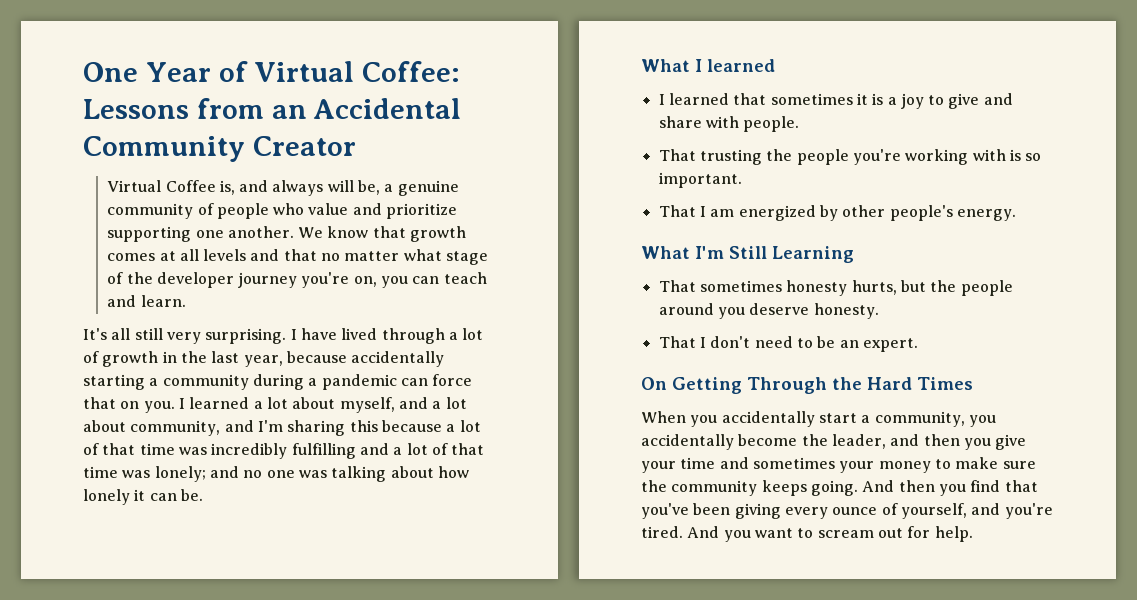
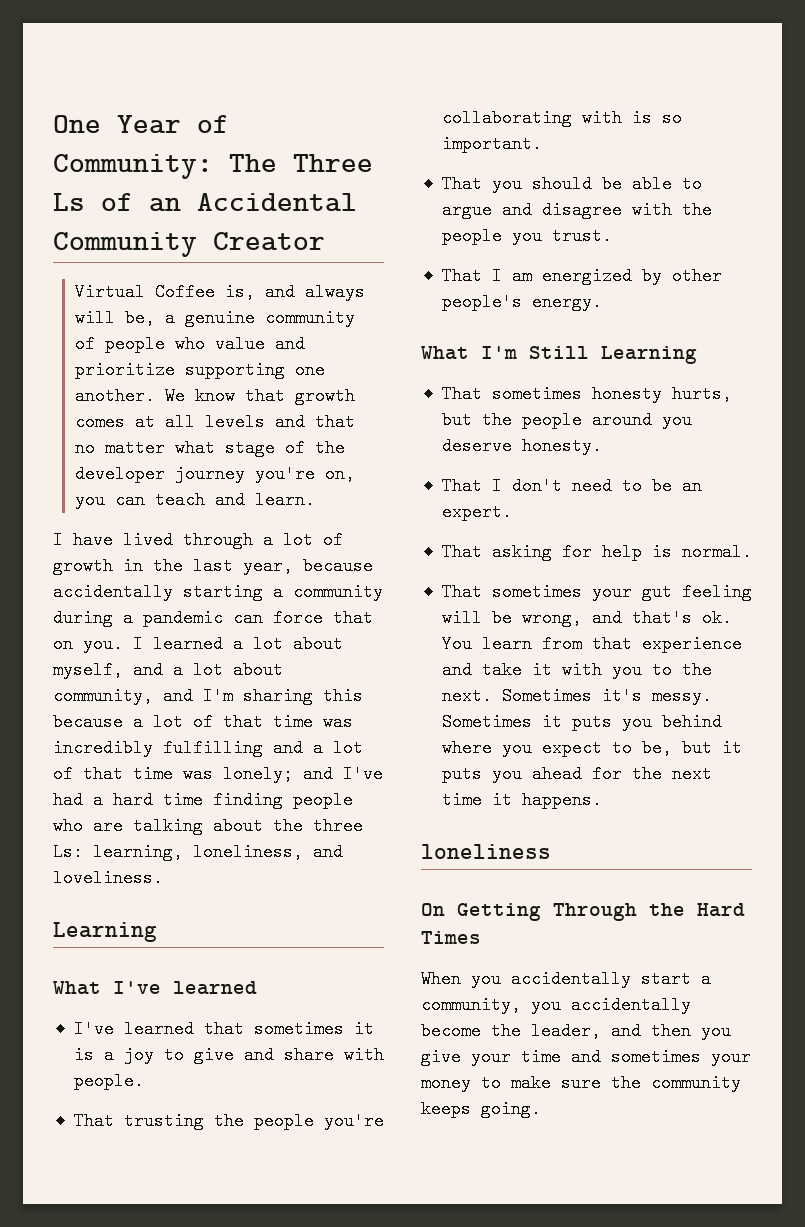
- One Year of Virtual Coffee: Lessons from an Accidental Community Creator
+ One Year of Community: The Three Ls of an Accidental Community Creator
- It's all still very surprising.
- I learned a lot about myself, and a lot about community, and I'm sharing this because a lot of that time was incredibly fulfilling and a lot of that time was lonely; and no one was talking about how lonely it can be.
- What I learned
+ I learned a lot about myself, and a lot about community, and I'm sharing this because a lot of that time was incredibly fulfilling and a lot of that time was lonely; and I've had a hard time finding people who are talking about the three Ls: learning, loneliness, and loveliness.
+ Learning
+ What I've learned
- I learned that sometimes it is a joy to give and share with people.
+ I've learned that sometimes it is a joy to give and share with people.
- That trusting the people you're working with is so important.
+ That trusting the people you're collaborating with is so important.
+ That you should be able to argue and disagree with the people you trust.
+ That asking for help is normal.
+ That sometimes your gut feeling will be wrong, and that's ok. You learn from that experience and take it with you to the next. Sometimes it's messy. Sometimes it puts you behind where you expect to be, but it puts you ahead for the next time it happens.
+ loneliness
- And then you find that you've been giving every ounce of yourself, and you're tired. And you want to scream out for help.

